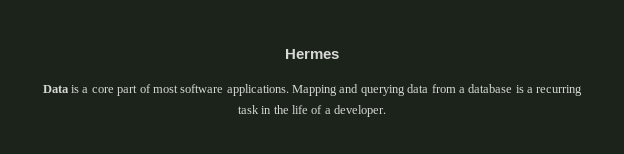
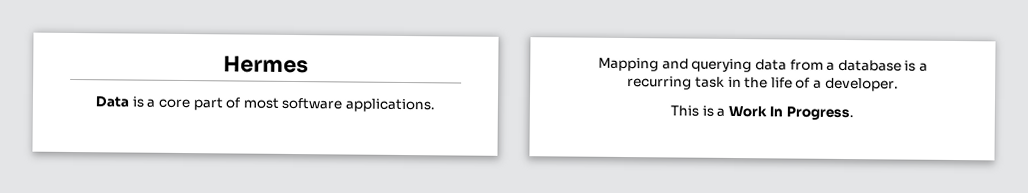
+ This is a Work In Progress.

